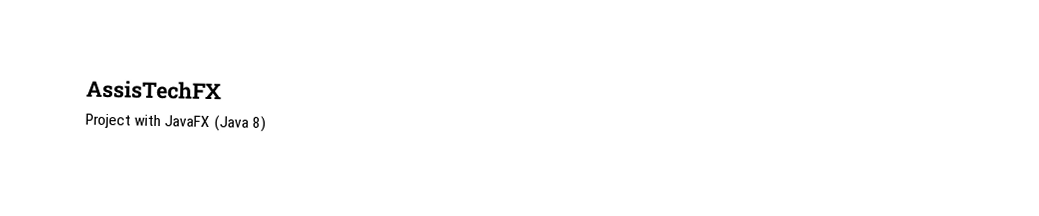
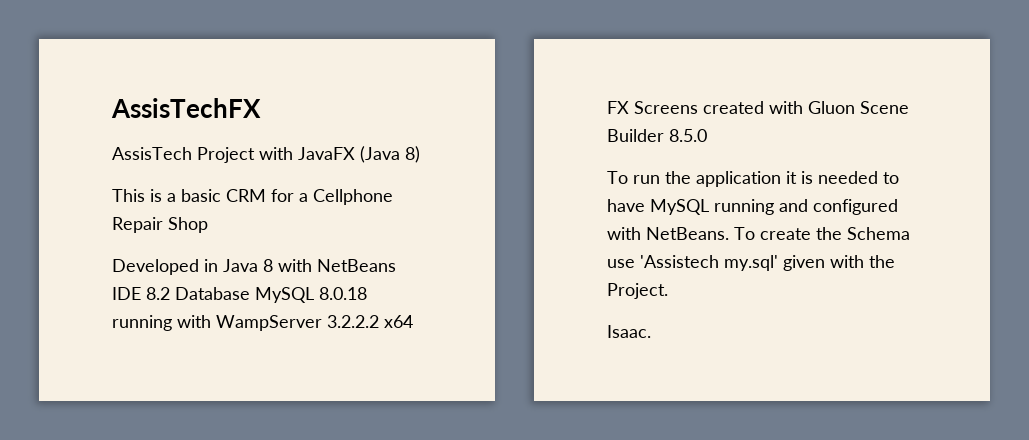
- Project with JavaFX (Java 8)
+ AssisTech Project with JavaFX (Java 8)
+ This is a basic CRM for a Cellphone Repair Shop
+ Developed in Java 8 with NetBeans IDE 8.2 Database MySQL 8.0.18 running with WampServer 3.2.2.2 x64 FX Screens created with Gluon Scene Builder 8.5.0
+ To run the application it is needed to have MySQL running and configured with NetBeans. To create the Schema use 'Assistech my.sql' given with the Project.
+ Isaac.

